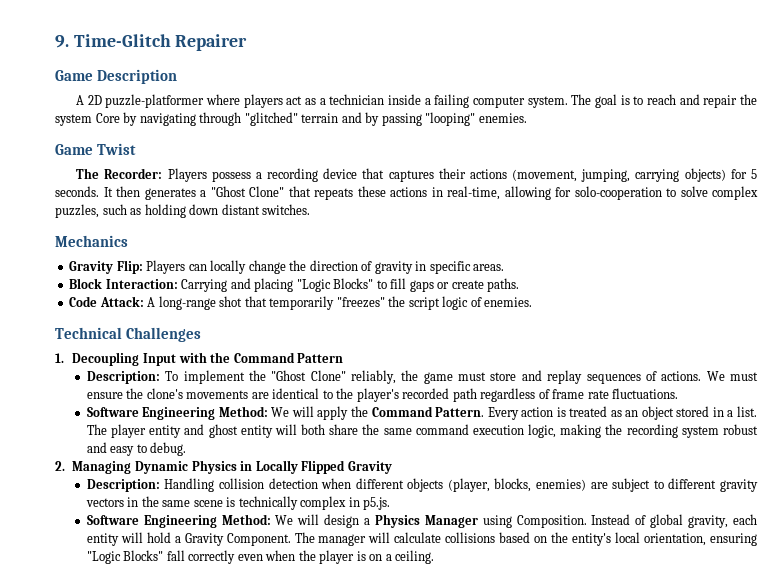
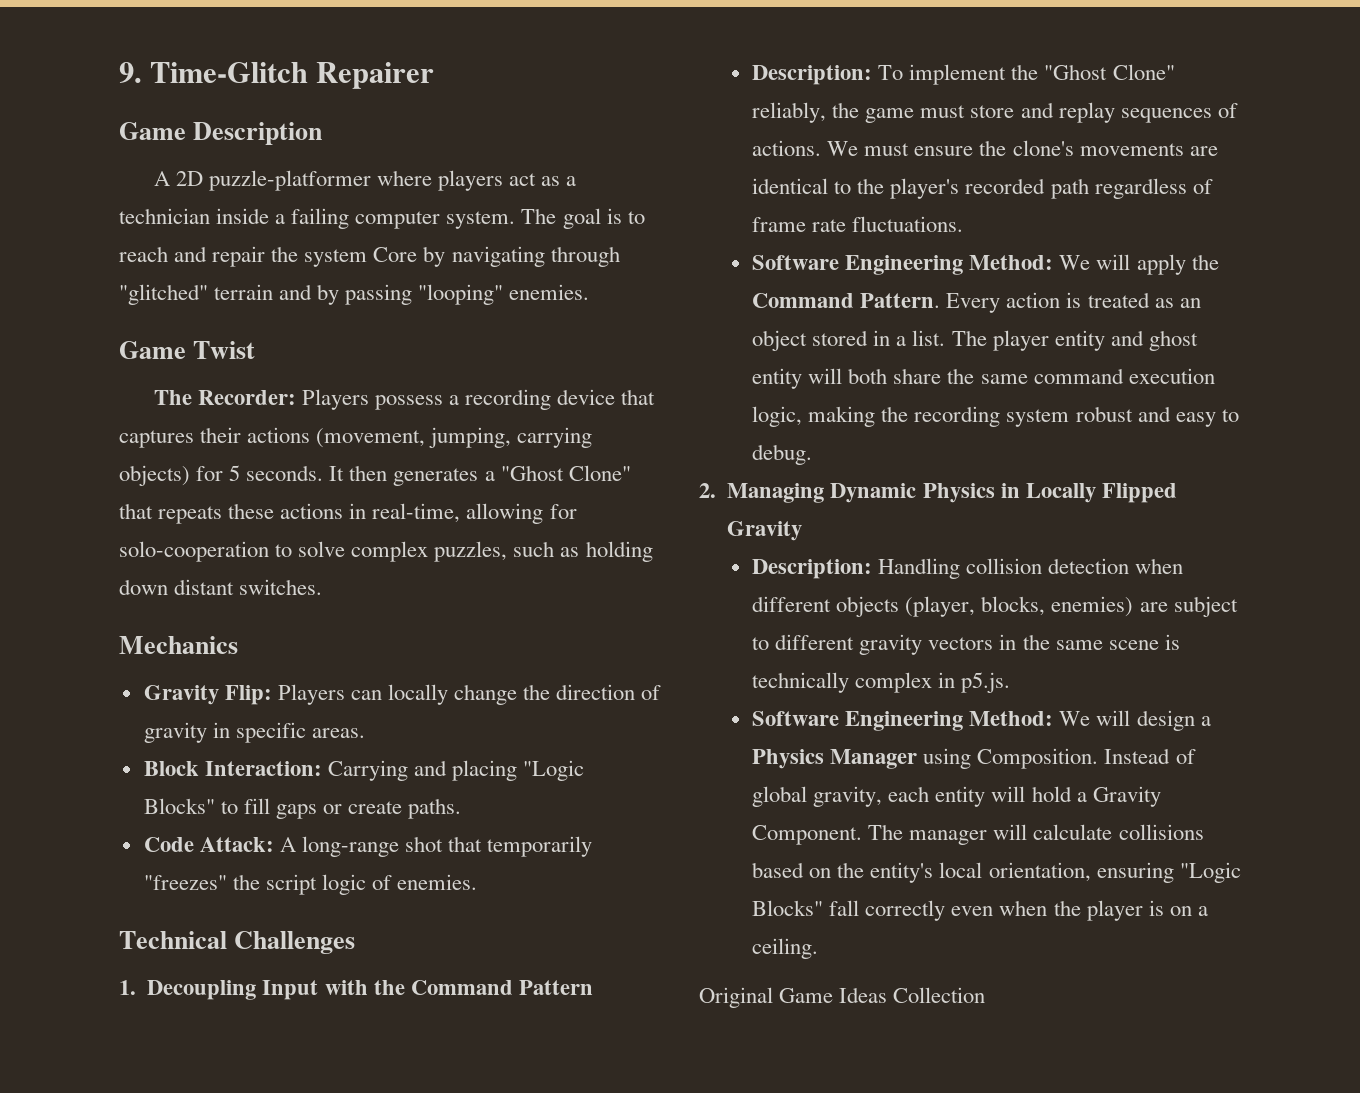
+ Original Game Ideas Collection

